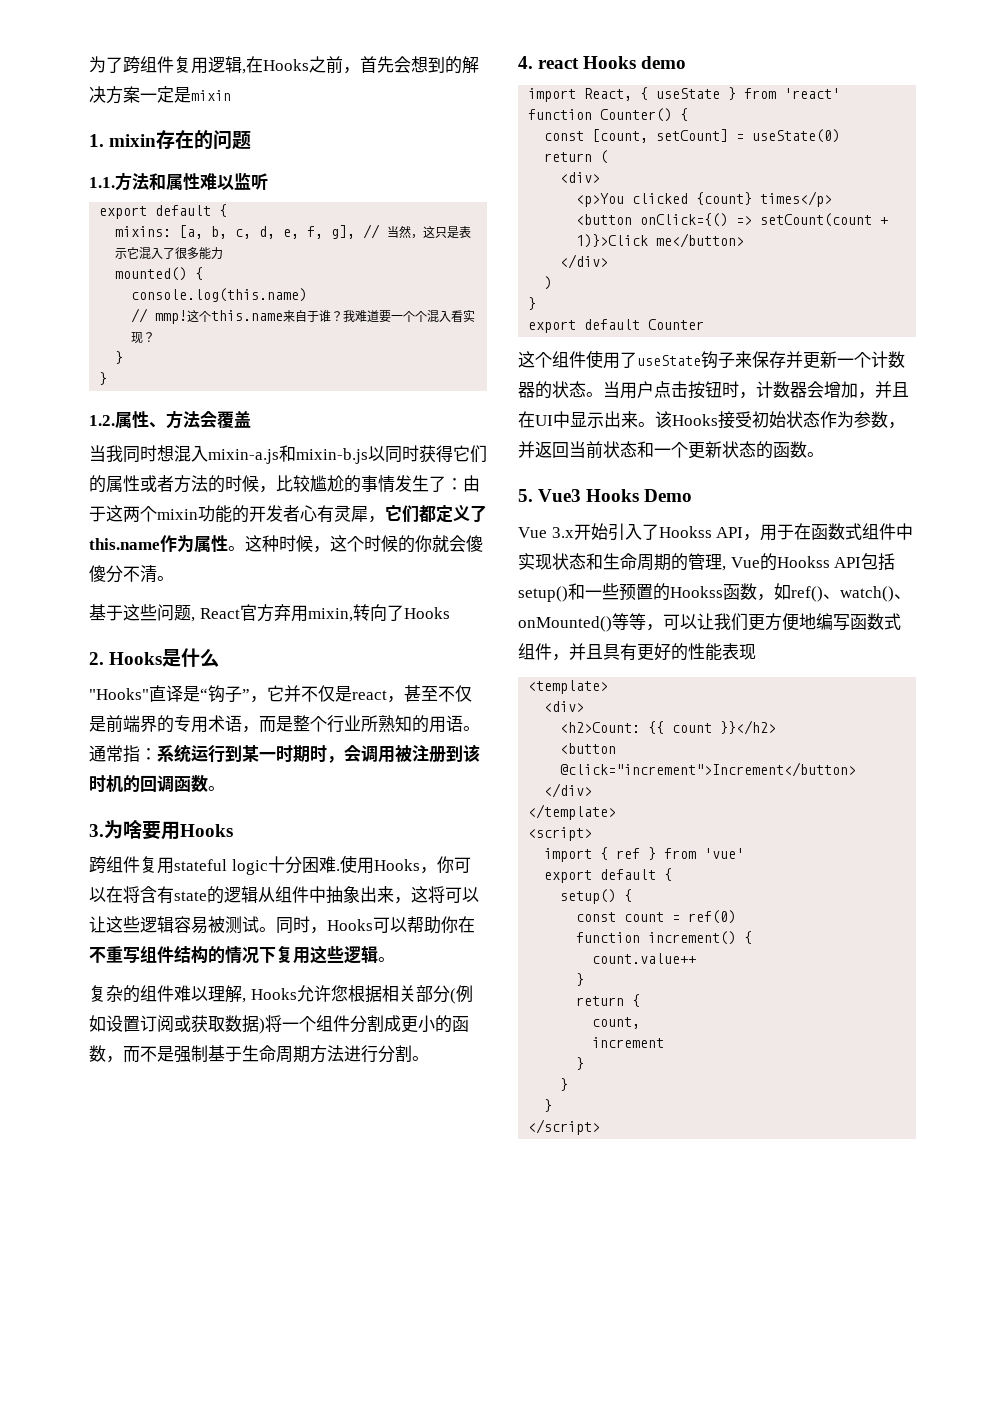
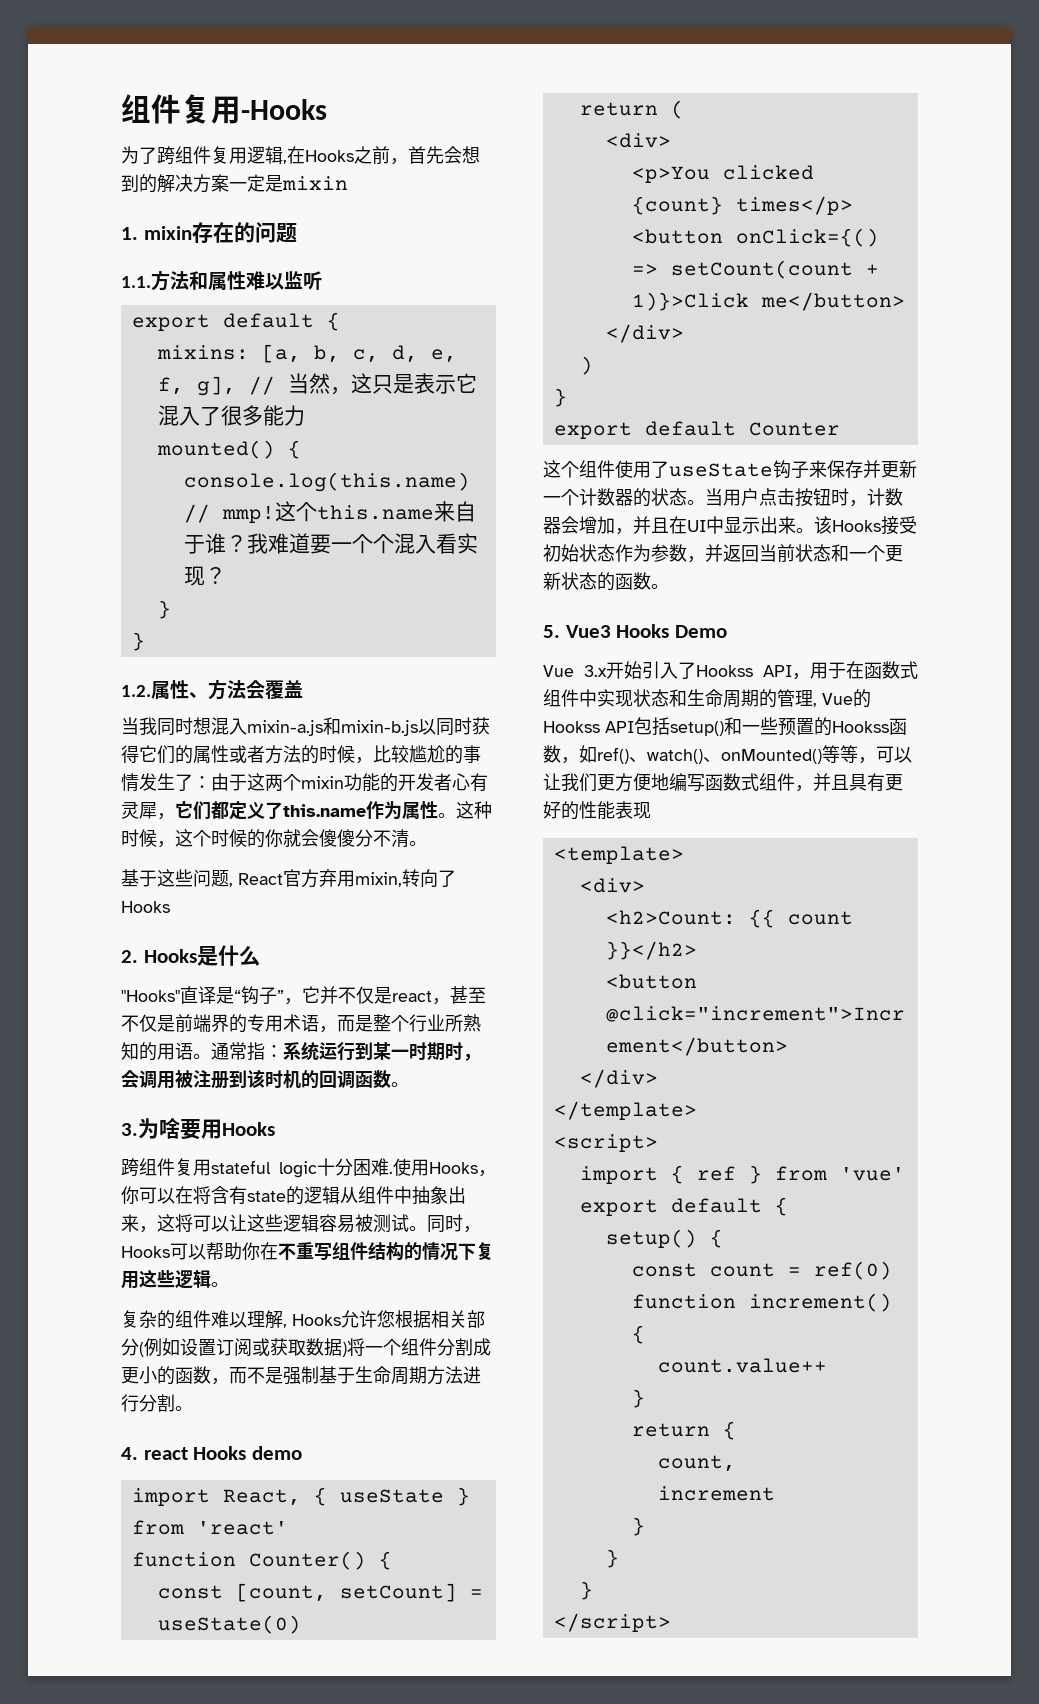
+ 组件复用-Hooks

